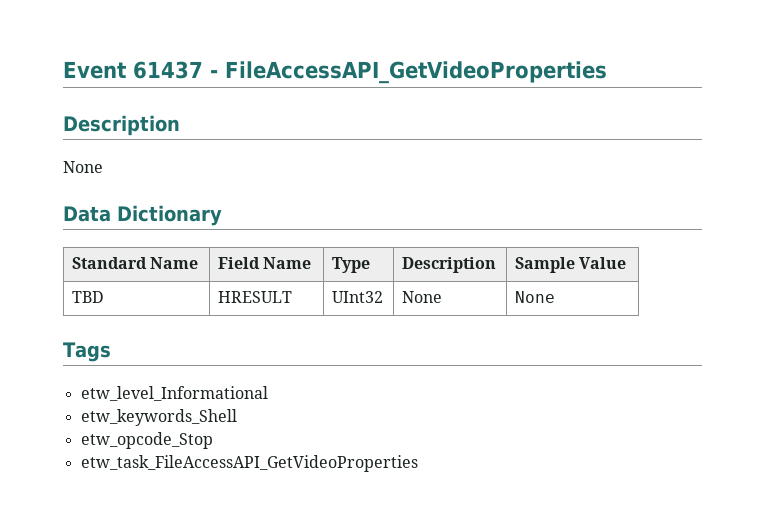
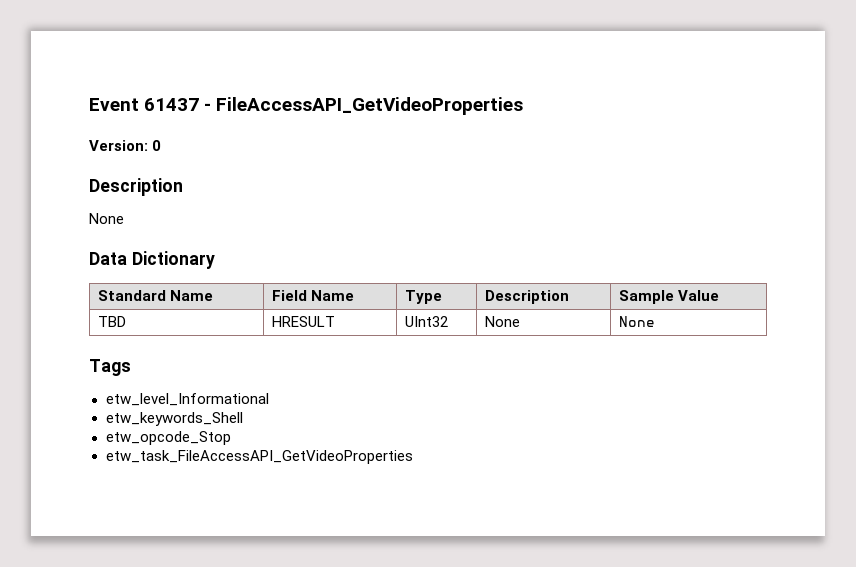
+ Version: 0

